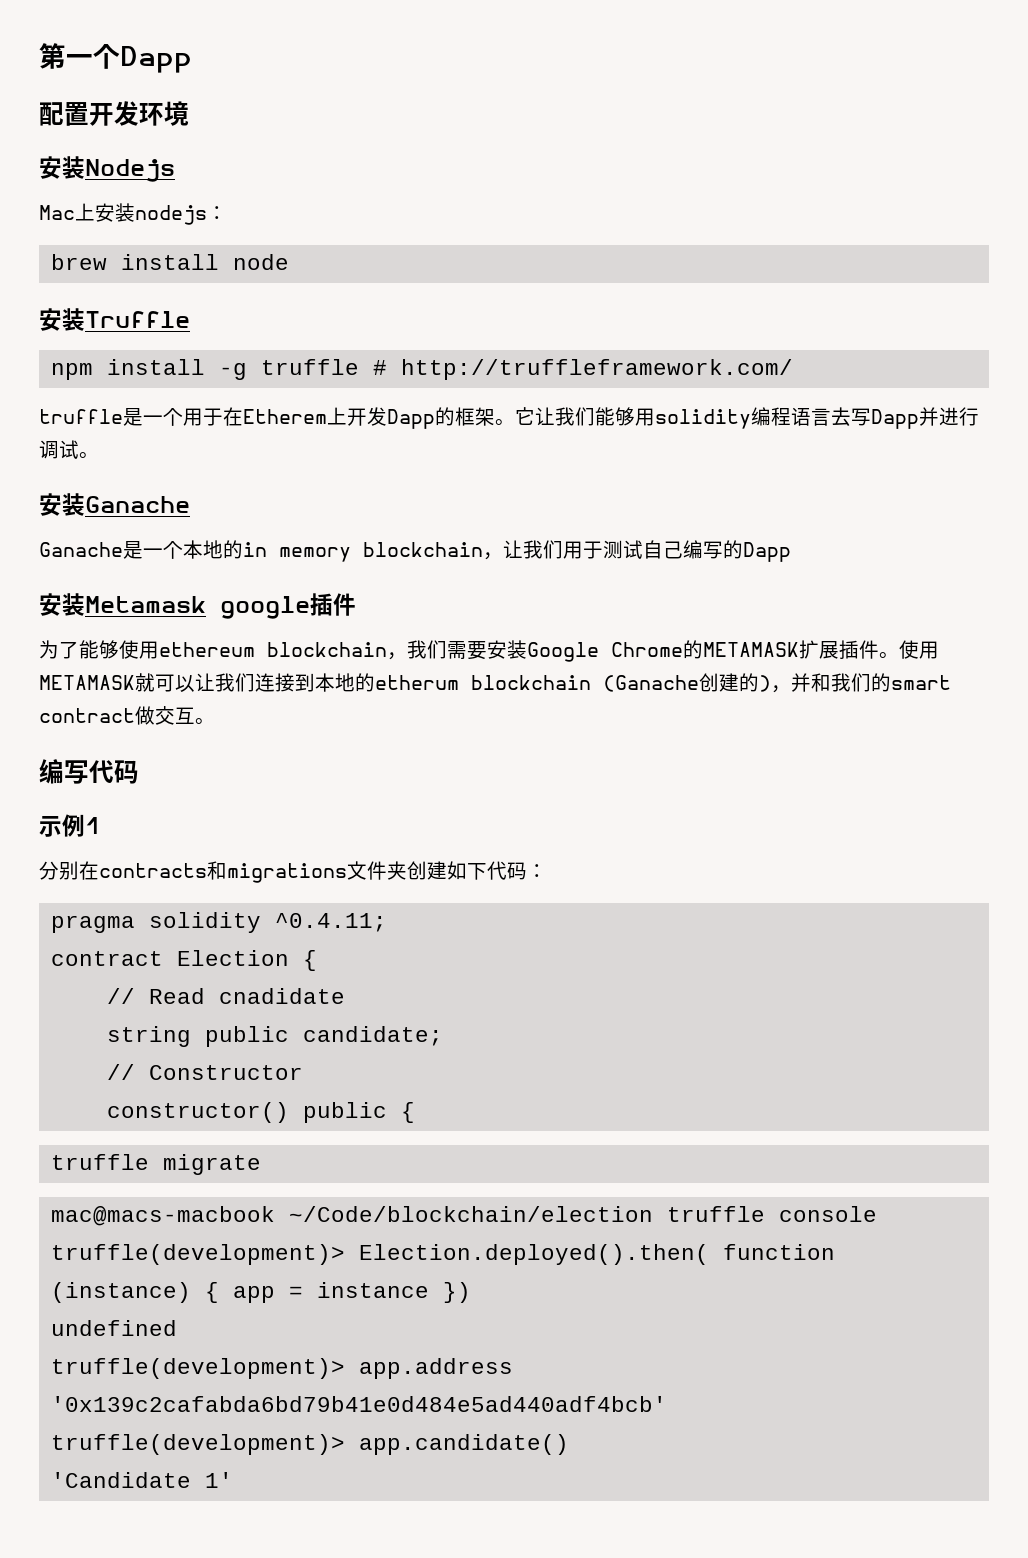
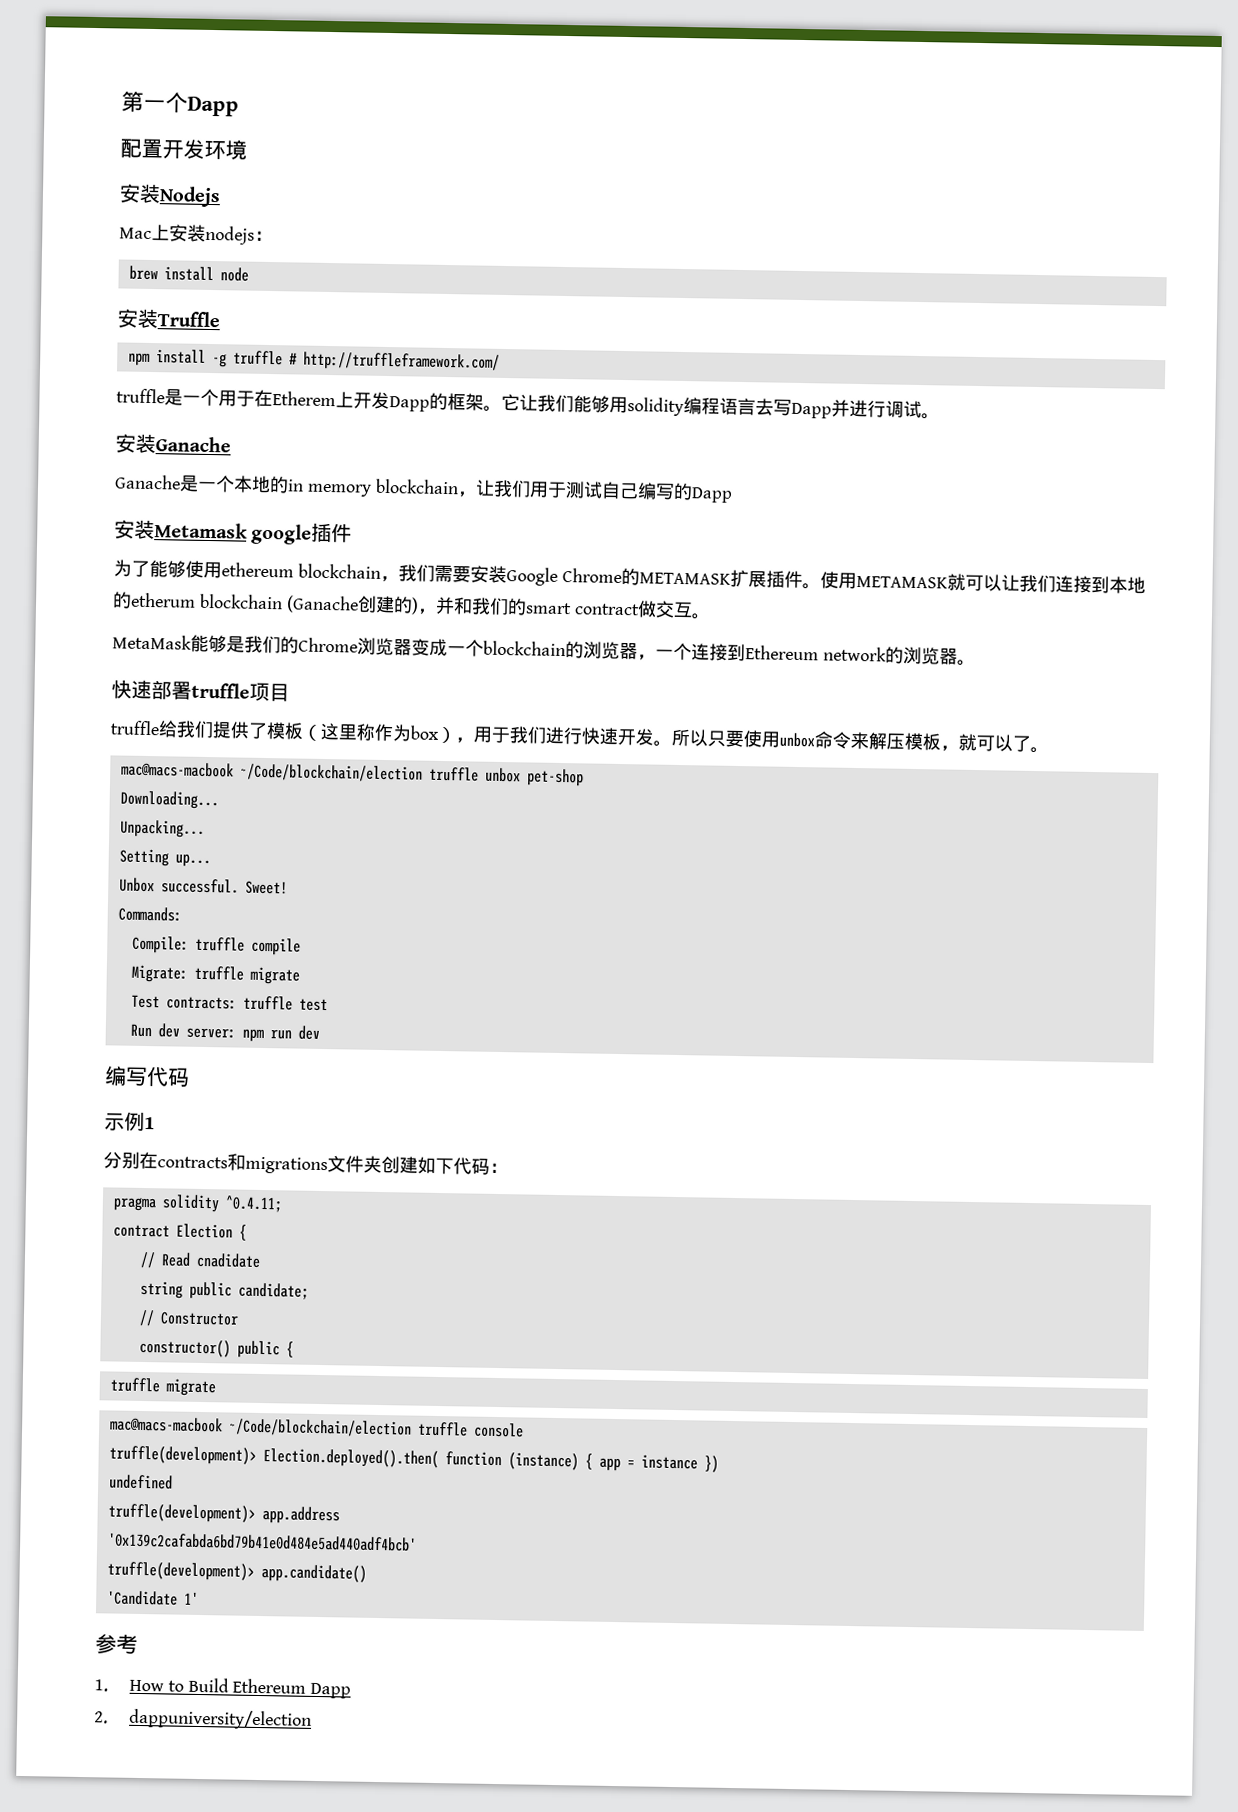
+ MetaMask能够是我们的Chrome浏览器变成一个blockchain的浏览器，一个连接到Ethereum network的浏览器。
+ 快速部署truffle项目
+ truffle给我们提供了模板（这里称作为box），用于我们进行快速开发。所以只要使用unbox命令来解压模板，就可以了。
+ mac@macs-macbook ~/Code/blockchain/election truffle unbox pet-shop
+ Downloading...
+ Unpacking...
+ Setting up...
+ Unbox successful. Sweet!
+ Commands:
+ Compile: truffle compile
+ Migrate: truffle migrate
+ Test contracts: truffle test
+ Run dev server: npm run dev
+ 参考
+ 1. How to Build Ethereum Dapp
+ 2. dappuniversity/election

